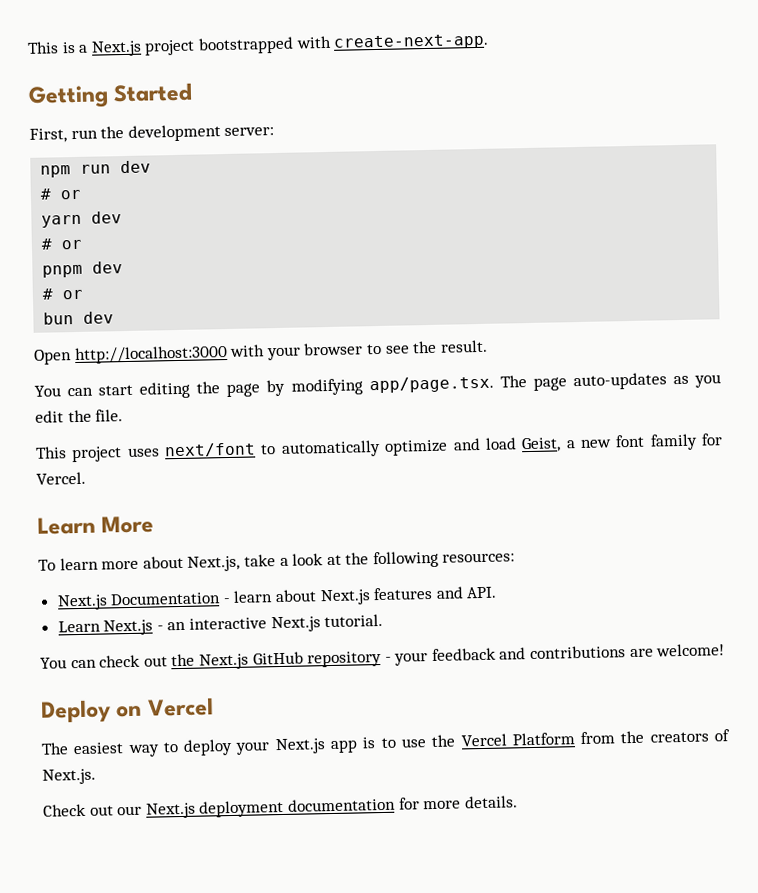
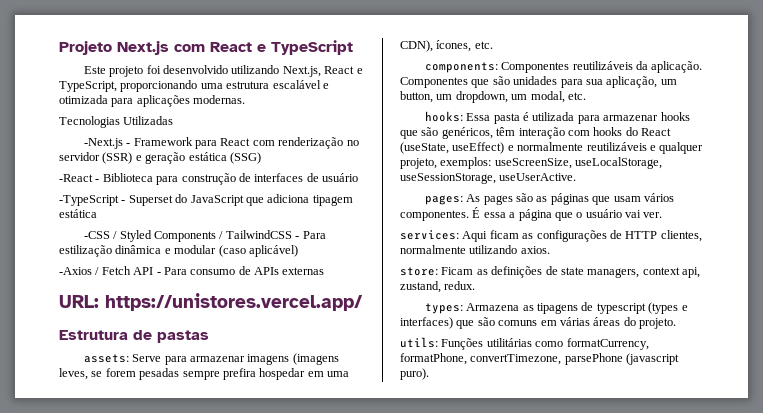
- This is a Next.js project bootstrapped with create-next-app.
- Getting Started
- First, run the development server:
- npm run dev
- # or
- yarn dev
- # or
- pnpm dev
- # or
- bun dev
- Open http://localhost:3000 with your browser to see the result.
- You can start editing the page by modifying app/page.tsx. The page auto-updates as you edit the file.
- This project uses next/font to automatically optimize and load Geist, a new font family for Vercel.
- Learn More
- To learn more about Next.js, take a look at the following resources:
- Next.js Documentation - learn about Next.js features and API.
- Learn Next.js - an interactive Next.js tutorial.
- You can check out the Next.js GitHub repository - your feedback and contributions are welcome!
- Deploy on Vercel
- The easiest way to deploy your Next.js app is to use the Vercel Platform from the creators of Next.js.
- Check out our Next.js deployment documentation for more details.
+ Projeto Next.js com React e TypeScript
+ Este projeto foi desenvolvido utilizando Next.js, React e TypeScript, proporcionando uma estrutura escalável e otimizada para aplicações modernas.
+ Tecnologias Utilizadas
+ -Next.js - Framework para React com renderização no servidor (SSR) e geração estática (SSG)
+ -React - Biblioteca para construção de interfaces de usuário
+ -TypeScript - Superset do JavaScript que adiciona tipagem estática
+ -CSS / Styled Components / TailwindCSS - Para estilização dinâmica e modular (caso aplicável)
+ -Axios / Fetch API - Para consumo de APIs externas
+ URL: https://unistores.vercel.app/
+ Estrutura de pastas
+ assets: Serve para armazenar imagens (imagens leves, se forem pesadas sempre prefira hospedar em uma CDN), ícones, etc.
+ components: Componentes reutilizáveis da aplicação. Componentes que são unidades para sua aplicação, um button, um dropdown, um modal, etc.
+ hooks: Essa pasta é utilizada para armazenar hooks que são genéricos, têm interação com hooks do React (useState, useEffect) e normalmente reutilizáveis e qualquer projeto, exemplos: useScreenSize, useLocalStorage, useSessionStorage, useUserActive.
+ pages: As pages são as páginas que usam vários componentes. É essa a página que o usuário vai ver.
+ services: Aqui ficam as configurações de HTTP clientes, normalmente utilizando axios.
+ store: Ficam as definições de state managers, context api, zustand, redux.
+ types: Armazena as tipagens de typescript (types e interfaces) que são comuns em várias áreas do projeto.
+ utils: Funções utilitárias como formatCurrency, formatPhone, convertTimezone, parsePhone (javascript puro).

